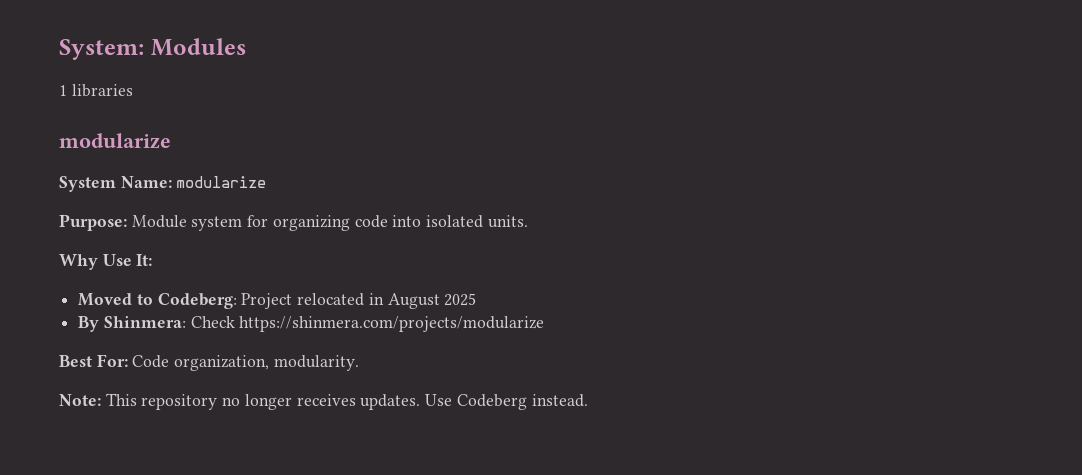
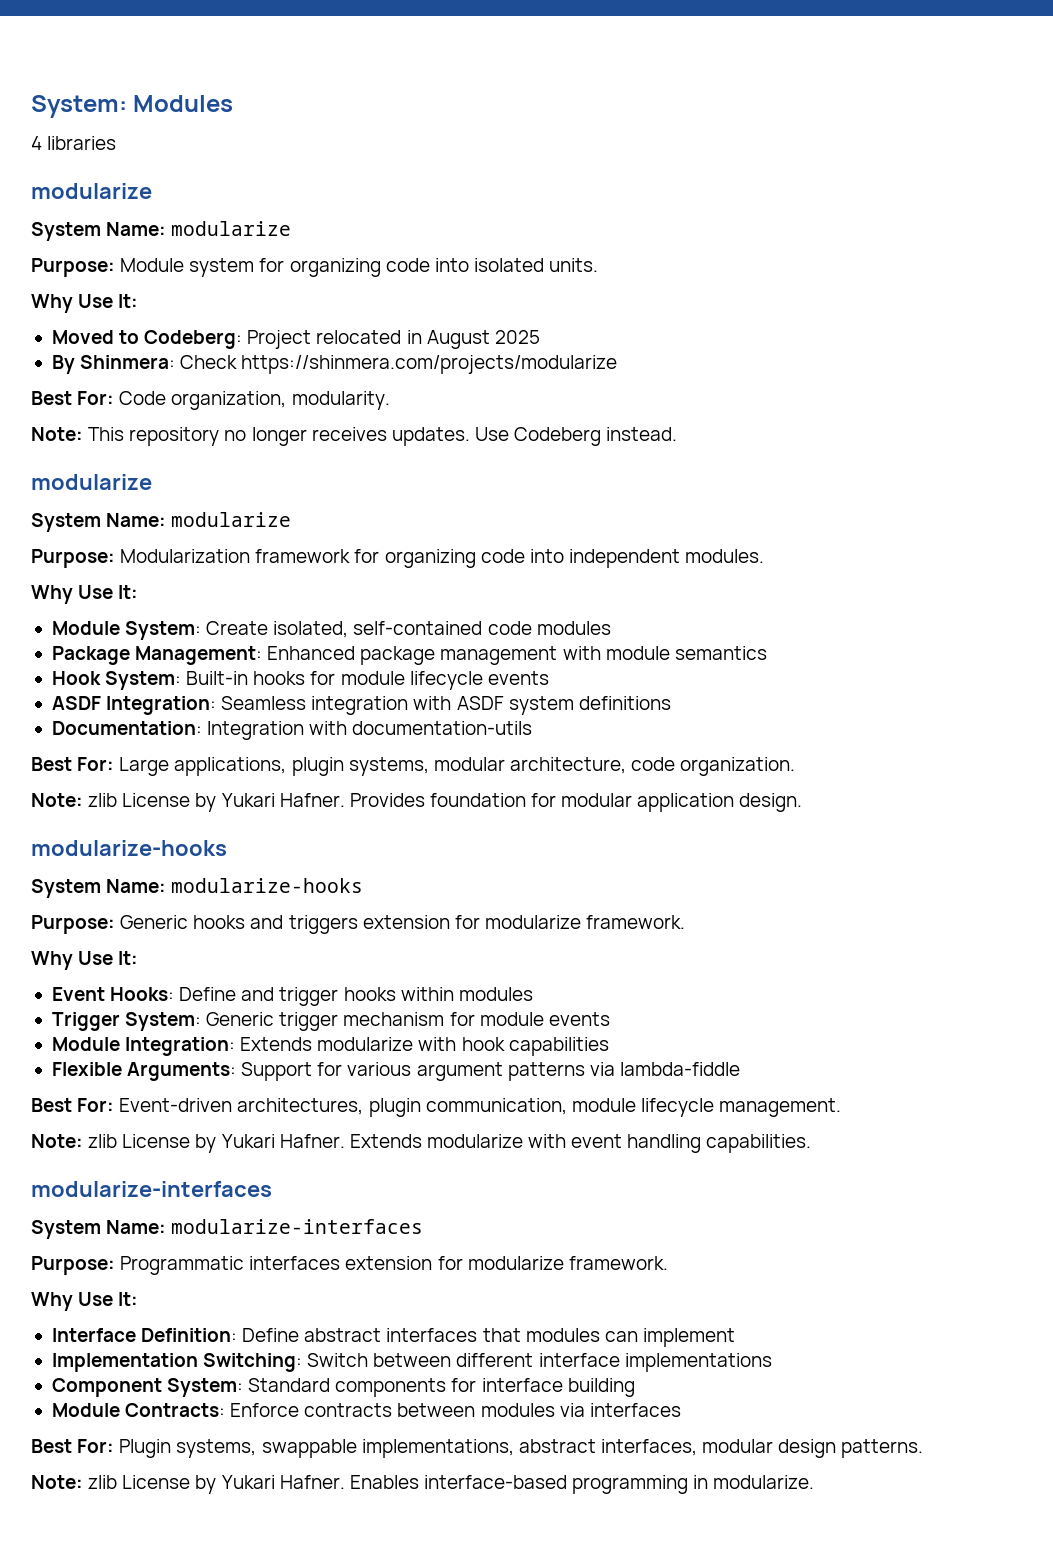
- 1 libraries
+ 4 libraries
  Use Codeberg instead.
+ modularize
+ System Name: modularize
+ Purpose: Modularization framework for organizing code into independent modules.
+ Why Use It:
+ Module System: Create isolated, self-contained code modules
+ Package Management: Enhanced package management with module semantics
+ Hook System: Built-in hooks for module lifecycle events
+ ASDF Integration: Seamless integration with ASDF system definitions
+ Documentation: Integration with documentation-utils
+ Best For: Large applications, plugin systems, modular architecture, code organization.
+ Note: zlib License by Yukari Hafner. Provides foundation for modular application design.
+ modularize-hooks
+ System Name: modularize-hooks
+ Purpose: Generic hooks and triggers extension for modularize framework.
+ Why Use It:
+ Event Hooks: Define and trigger hooks within modules
+ Trigger System: Generic trigger mechanism for module events
+ Module Integration: Extends modularize with hook capabilities
+ Flexible Arguments: Support for various argument patterns via lambda-fiddle
+ Best For: Event-driven architectures, plugin communication, module lifecycle management.
+ Note: zlib License by Yukari Hafner. Extends modularize with event handling capabilities.
+ modularize-interfaces
+ System Name: modularize-interfaces
+ Purpose: Programmatic interfaces extension for modularize framework.
+ Why Use It:
+ Interface Definition: Define abstract interfaces that modules can implement
+ Implementation Switching: Switch between different interface implementations
+ Component System: Standard components for interface building
+ Module Contracts: Enforce contracts between modules via interfaces
+ Best For: Plugin systems, swappable implementations, abstract interfaces, modular design patterns.
+ Note: zlib License by Yukari Hafner. Enables interface-based programming in modularize.

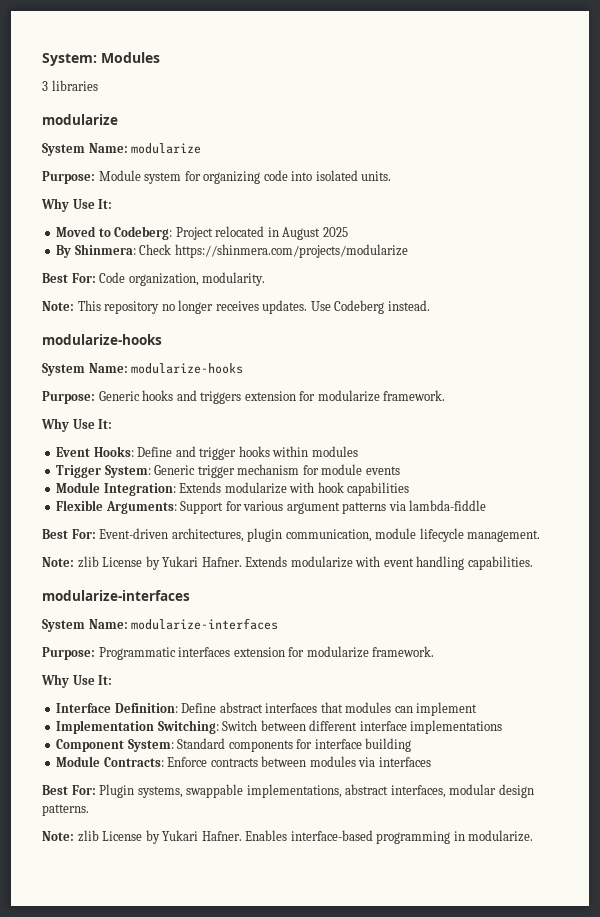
- 4 libraries
+ 3 libraries
  Use Codeberg instead.
- modularize
- System Name: modularize
- Purpose: Modularization framework for organizing code into independent modules.
- Why Use It:
- Module System: Create isolated, self-contained code modules
- Package Management: Enhanced package management with module semantics
- Hook System: Built-in hooks for module lifecycle events
- ASDF Integration: Seamless integration with ASDF system definitions
- Documentation: Integration with documentation-utils
- Best For: Large applications, plugin systems, modular architecture, code organization.
- Note: zlib License by Yukari Hafner. Provides foundation for modular application design.

